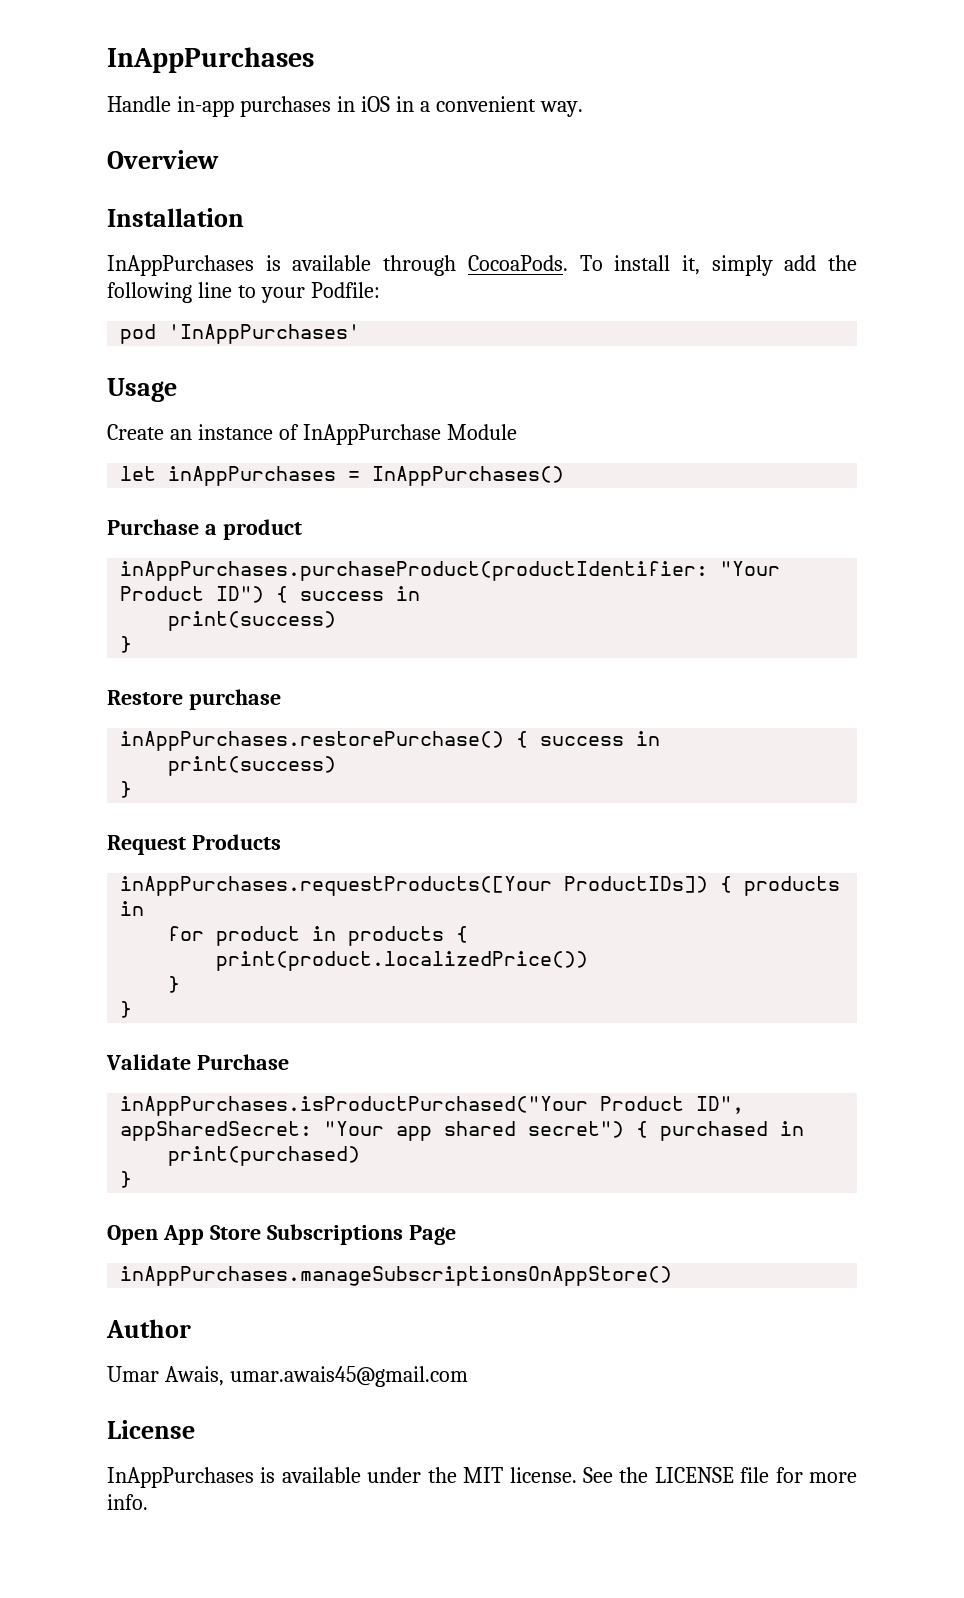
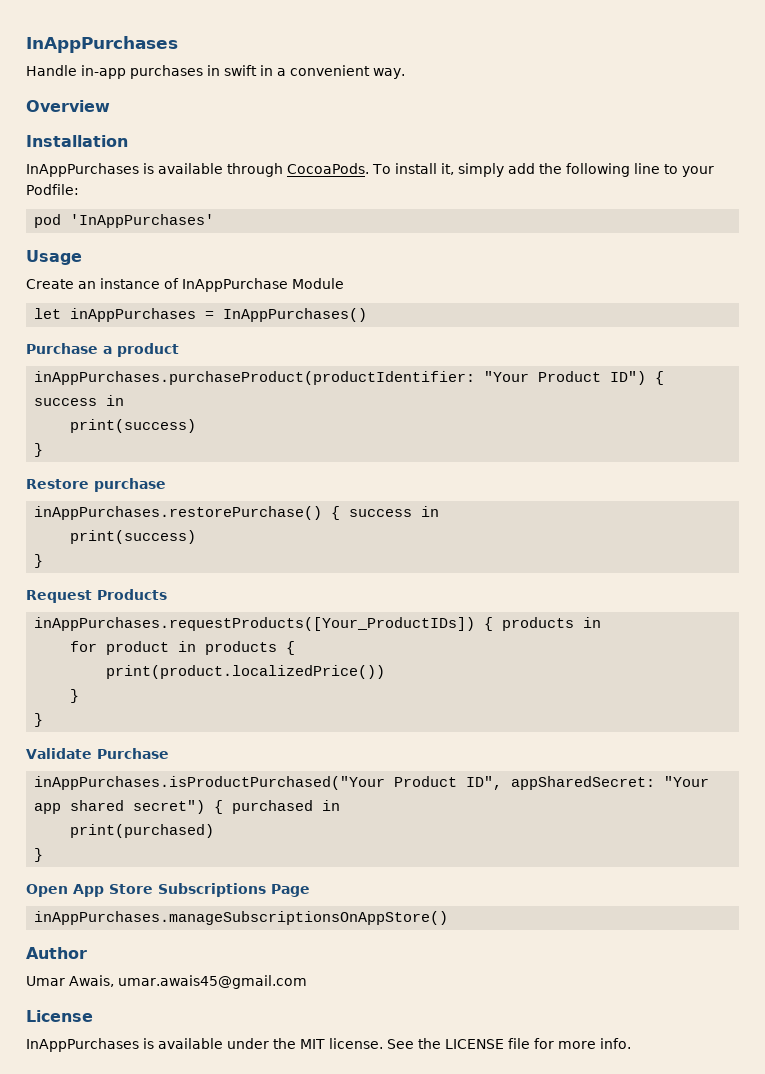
- Handle in-app purchases in iOS in a convenient way.
+ Handle in-app purchases in swift in a convenient way.
- inAppPurchases.requestProducts([Your ProductIDs]) { products in
+ inAppPurchases.requestProducts([Your_ProductIDs]) { products in

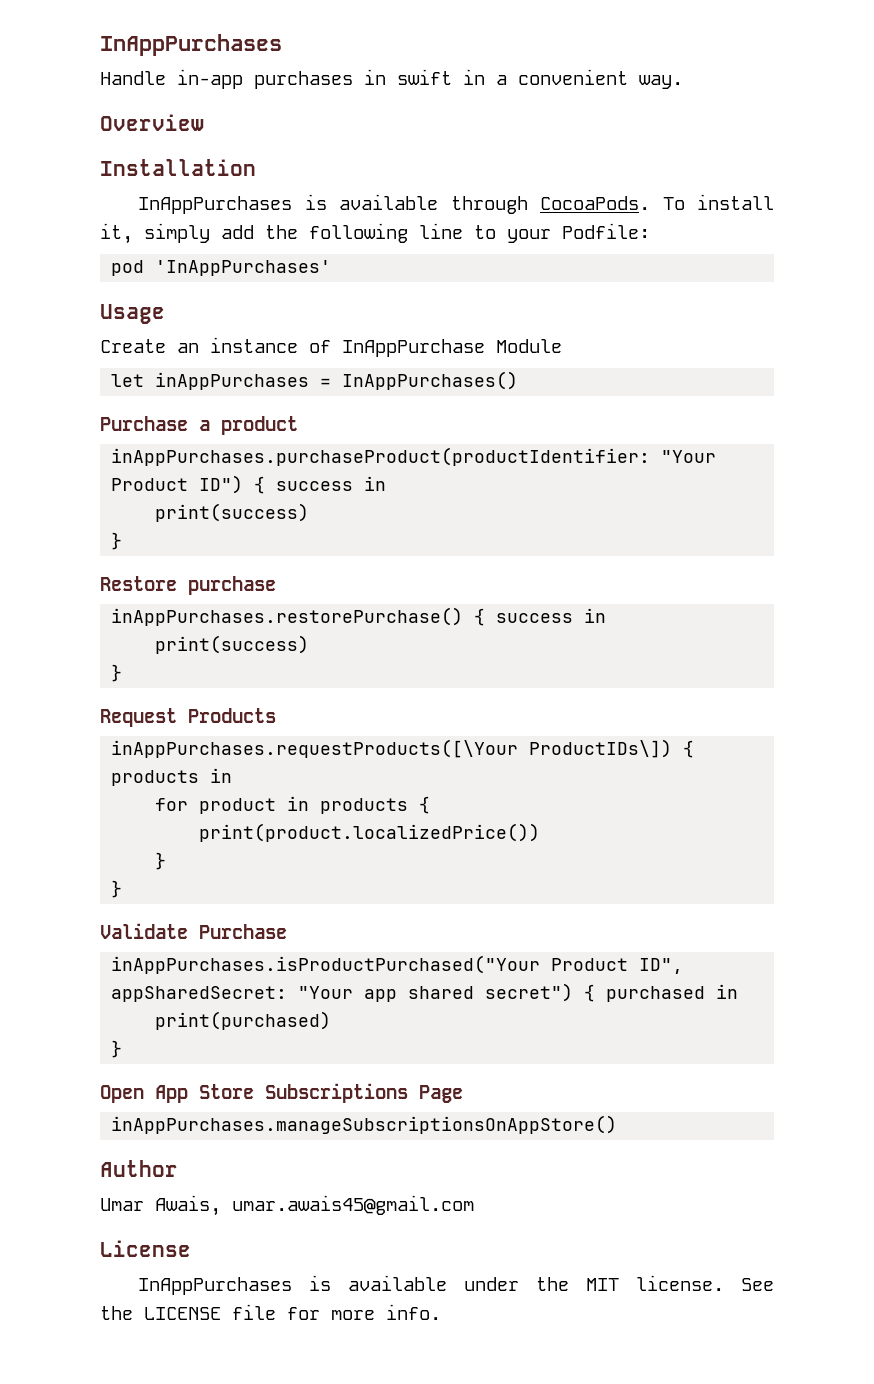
- inAppPurchases.requestProducts([Your_ProductIDs]) { products in
+ inAppPurchases.requestProducts([\Your ProductIDs\]) { products in

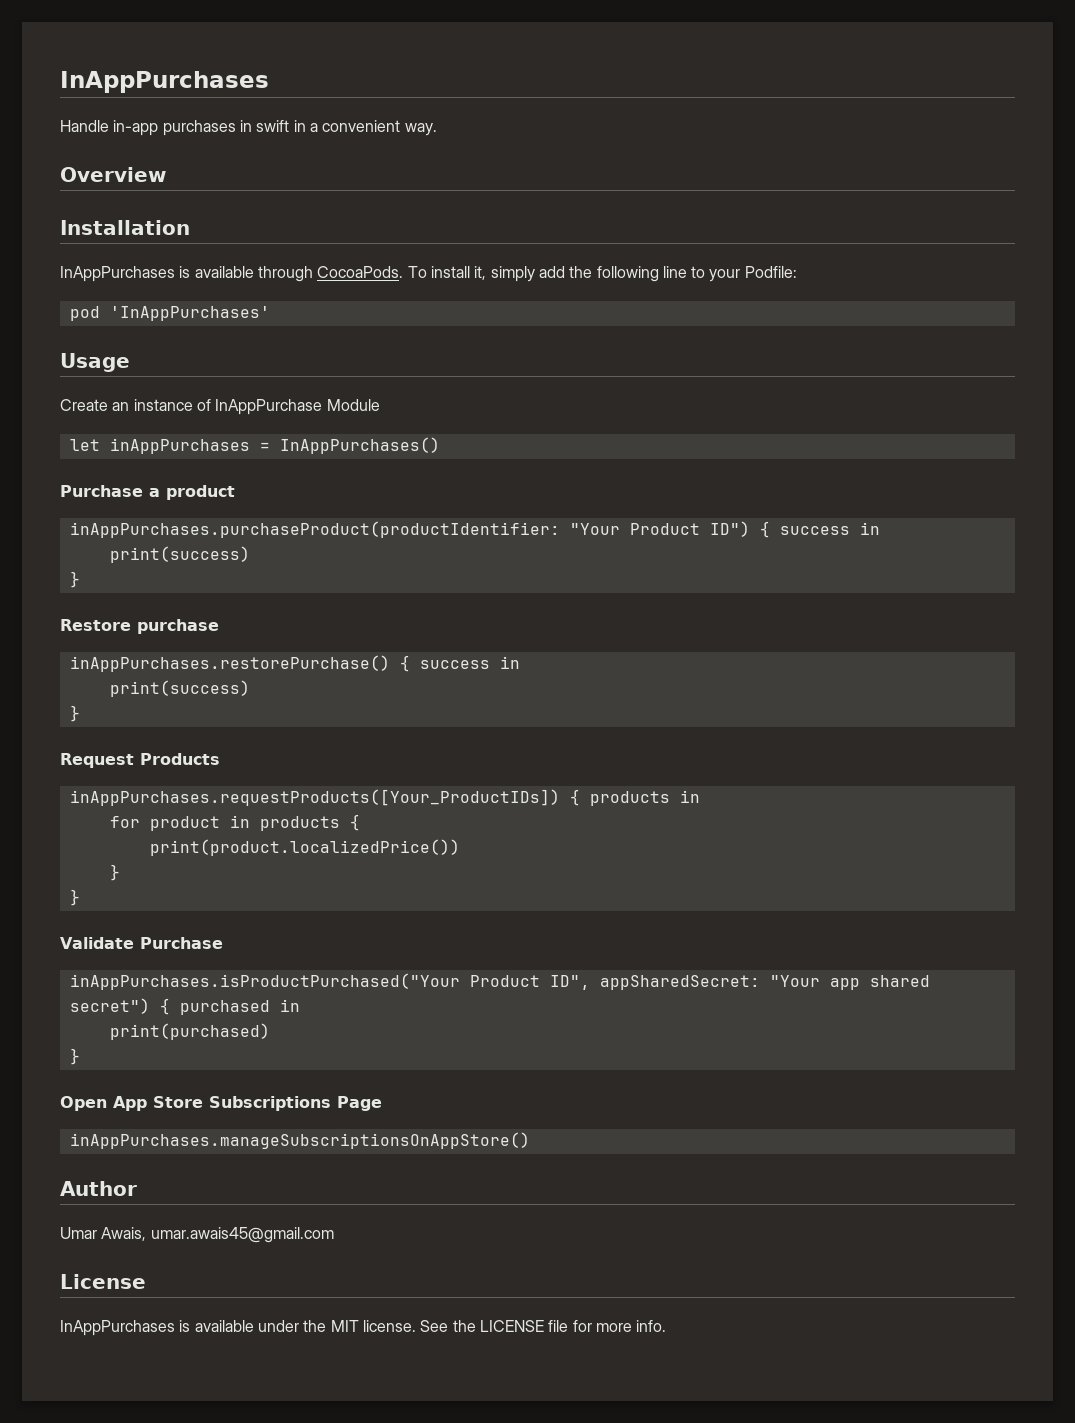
- inAppPurchases.requestProducts([\Your ProductIDs\]) { products in
+ inAppPurchases.requestProducts([Your_ProductIDs]) { products in

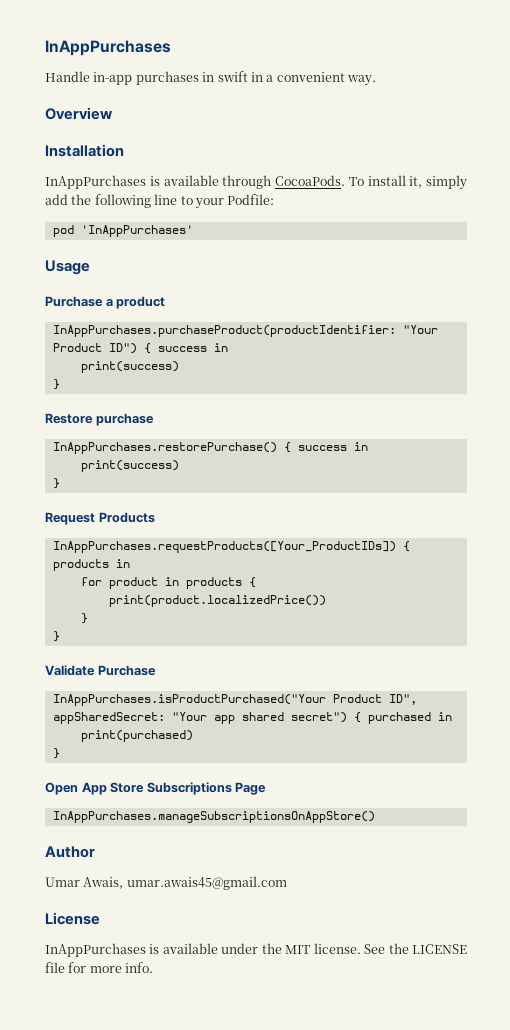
- Create an instance of InAppPurchase Module
- let inAppPurchases = InAppPurchases()
- inAppPurchases.purchaseProduct(productIdentifier: "Your Product ID") { success in
+ InAppPurchases.purchaseProduct(productIdentifier: "Your Product ID") { success in
- inAppPurchases.restorePurchase() { success in
+ InAppPurchases.restorePurchase() { success in
- inAppPurchases.requestProducts([Your_ProductIDs]) { products in
+ InAppPurchases.requestProducts([Your_ProductIDs]) { products in
- inAppPurchases.isProductPurchased("Your Product ID", appSharedSecret: "Your app shared secret") { purchased in
+ InAppPurchases.isProductPurchased("Your Product ID", appSharedSecret: "Your app shared secret") { purchased in
- inAppPurchases.manageSubscriptionsOnAppStore()
+ InAppPurchases.manageSubscriptionsOnAppStore()

